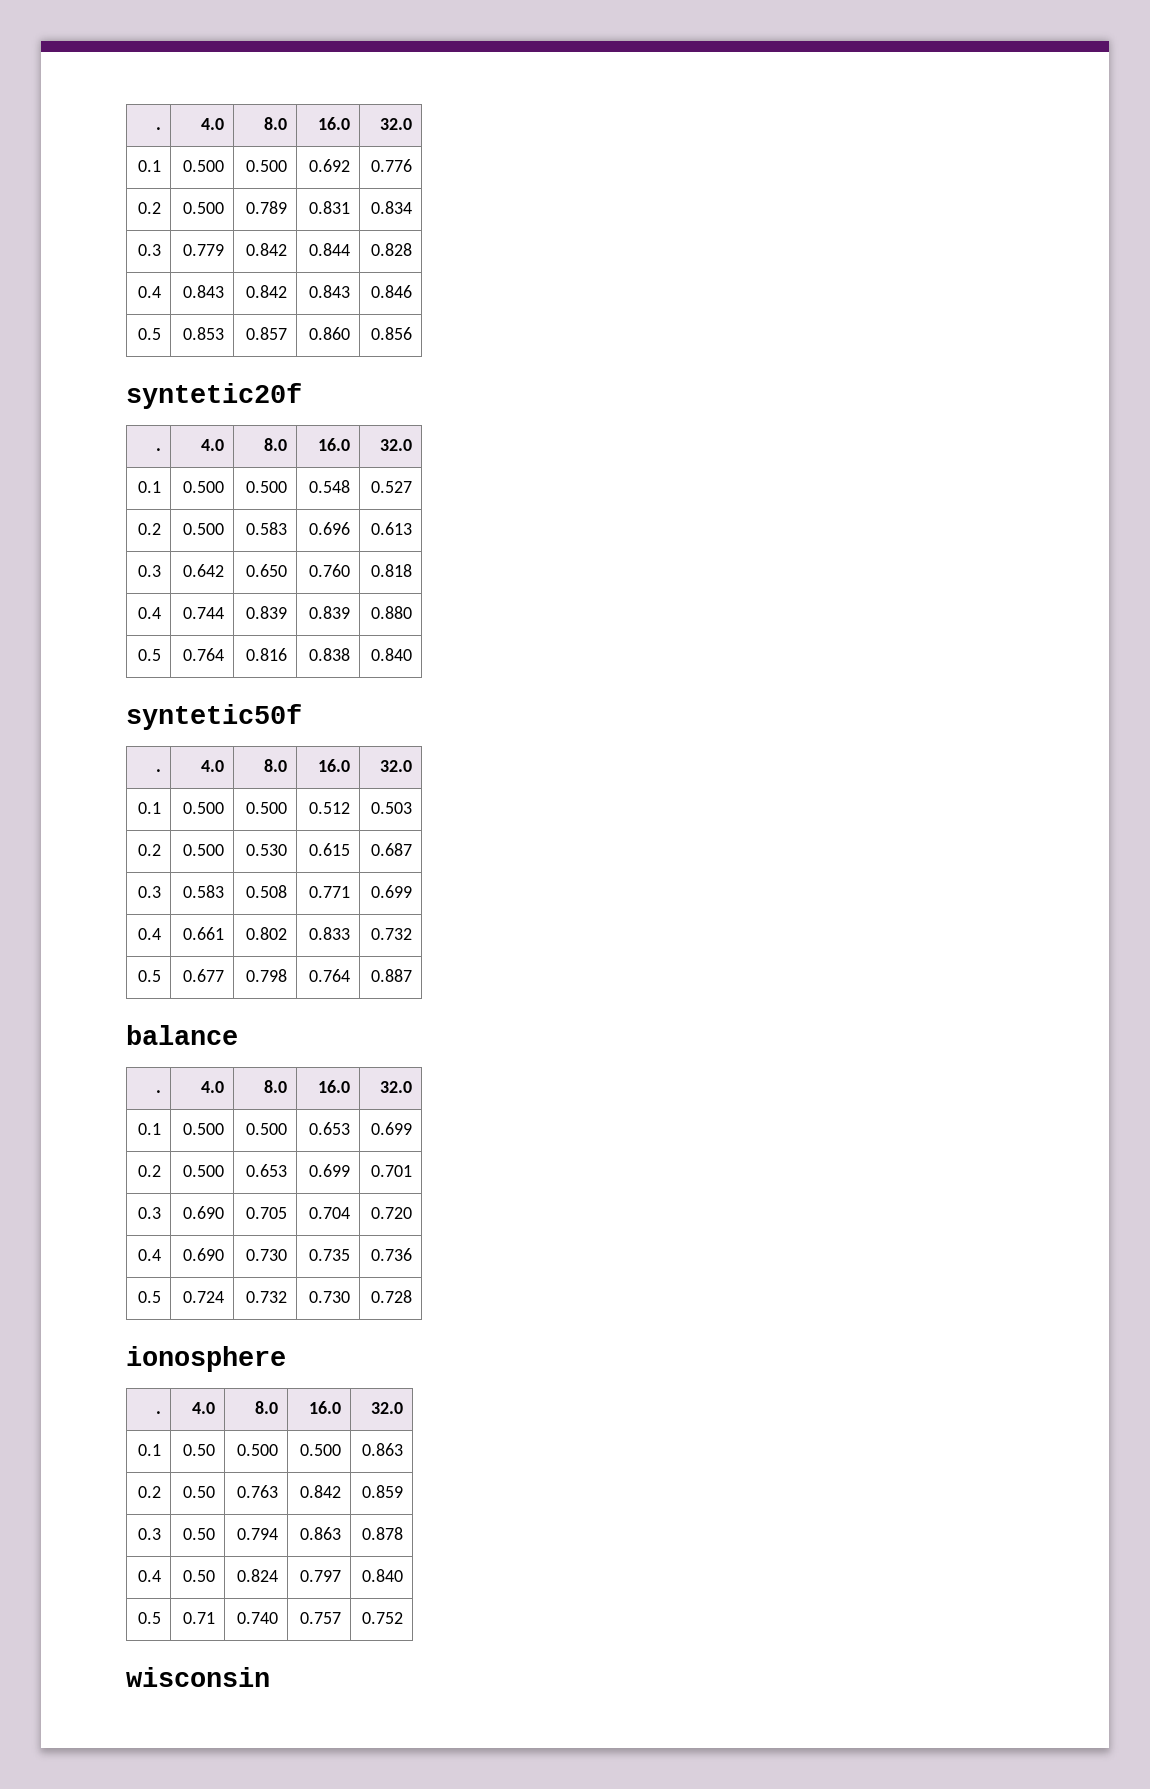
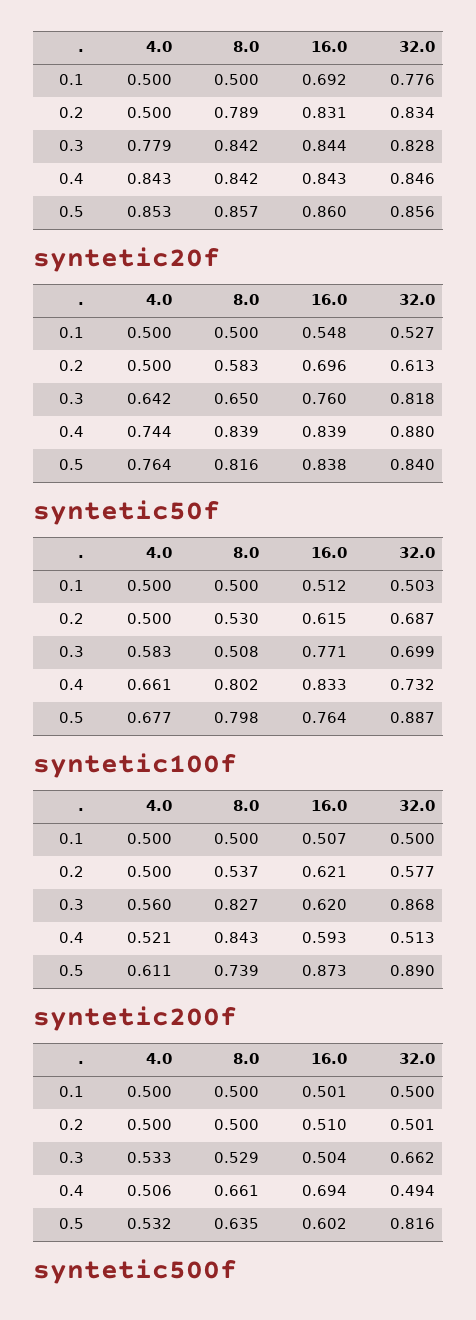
- balance
+ syntetic100f
  . | 4.0 | 8.0 | 16.0 | 32.0
- 0.1 | 0.500 | 0.500 | 0.653 | 0.699
- 0.2 | 0.500 | 0.653 | 0.699 | 0.701
- 0.3 | 0.690 | 0.705 | 0.704 | 0.720
- 0.4 | 0.690 | 0.730 | 0.735 | 0.736
- 0.5 | 0.724 | 0.732 | 0.730 | 0.728
- ionosphere
+ 0.1 | 0.500 | 0.500 | 0.507 | 0.500
+ 0.2 | 0.500 | 0.537 | 0.621 | 0.577
+ 0.3 | 0.560 | 0.827 | 0.620 | 0.868
+ 0.4 | 0.521 | 0.843 | 0.593 | 0.513
+ 0.5 | 0.611 | 0.739 | 0.873 | 0.890
+ syntetic200f
  . | 4.0 | 8.0 | 16.0 | 32.0
- 0.1 | 0.50 | 0.500 | 0.500 | 0.863
- 0.2 | 0.50 | 0.763 | 0.842 | 0.859
- 0.3 | 0.50 | 0.794 | 0.863 | 0.878
- 0.4 | 0.50 | 0.824 | 0.797 | 0.840
- 0.5 | 0.71 | 0.740 | 0.757 | 0.752
- wisconsin
+ 0.1 | 0.500 | 0.500 | 0.501 | 0.500
+ 0.2 | 0.500 | 0.500 | 0.510 | 0.501
+ 0.3 | 0.533 | 0.529 | 0.504 | 0.662
+ 0.4 | 0.506 | 0.661 | 0.694 | 0.494
+ 0.5 | 0.532 | 0.635 | 0.602 | 0.816
+ syntetic500f

